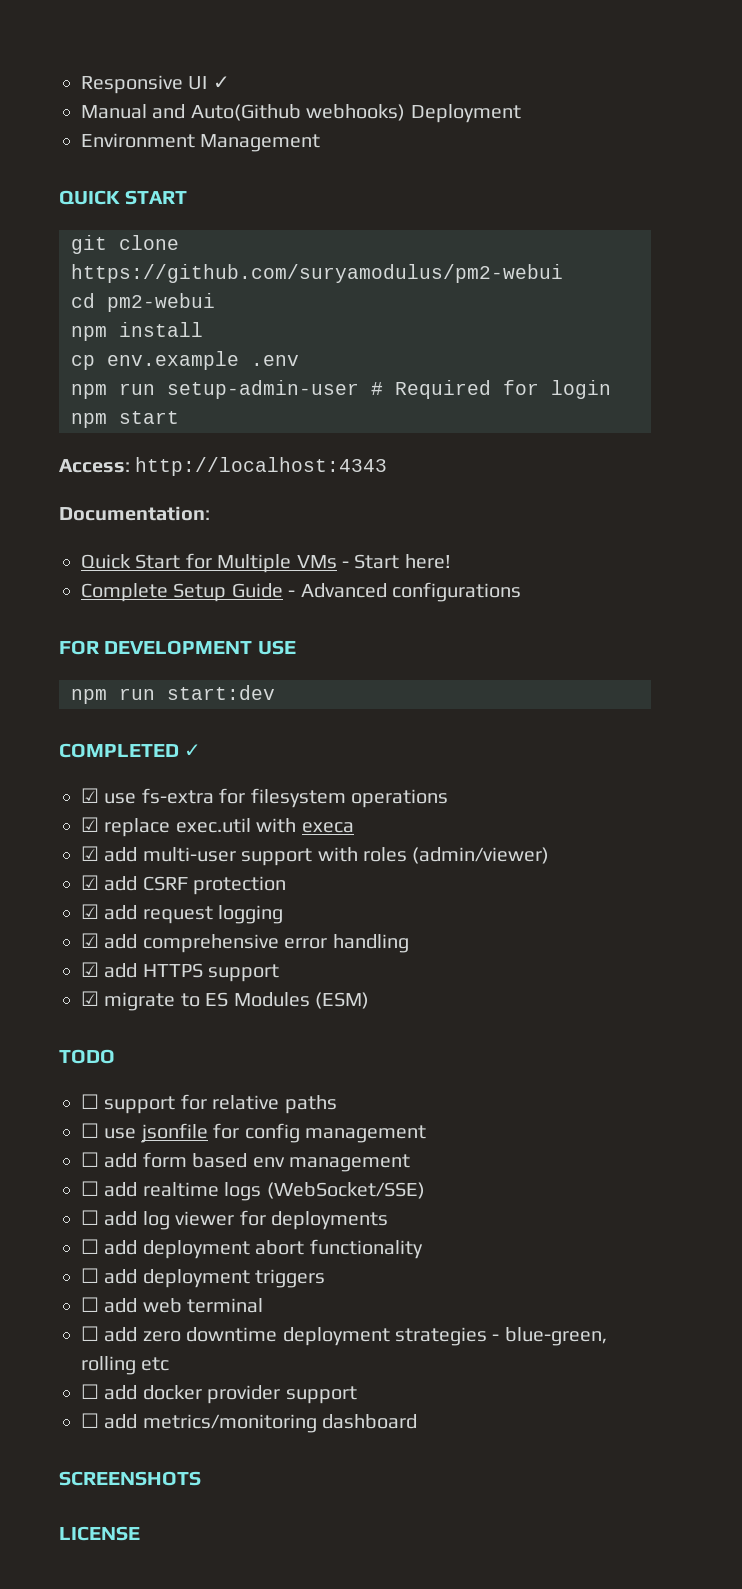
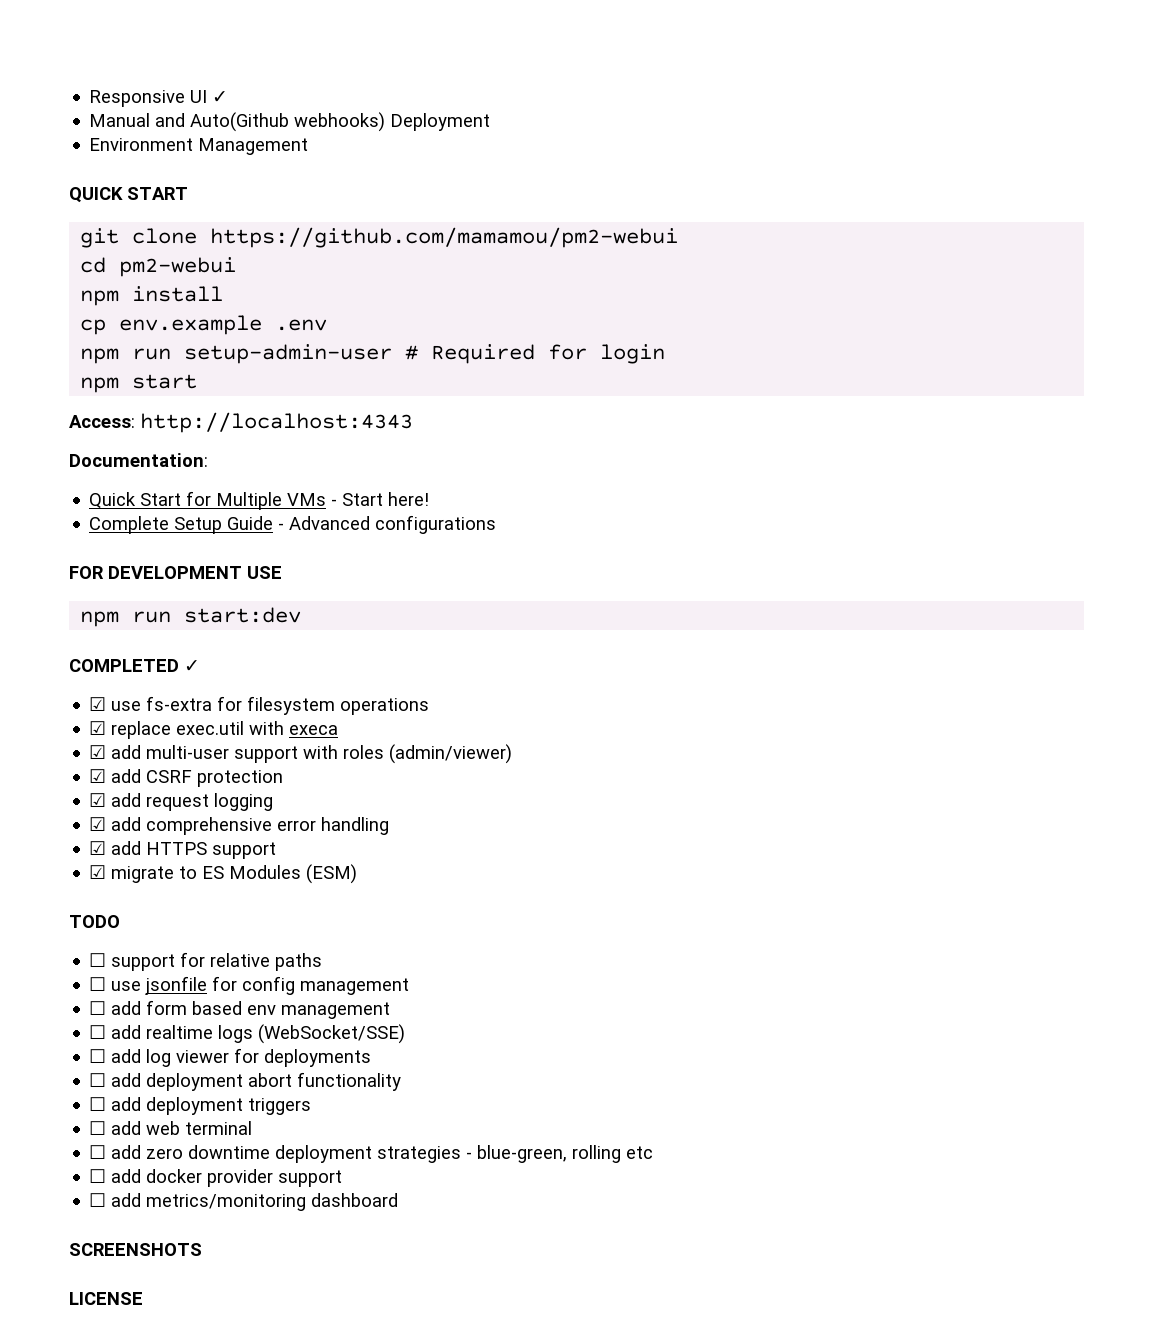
- git clone https://github.com/suryamodulus/pm2-webui
+ git clone https://github.com/mamamou/pm2-webui

